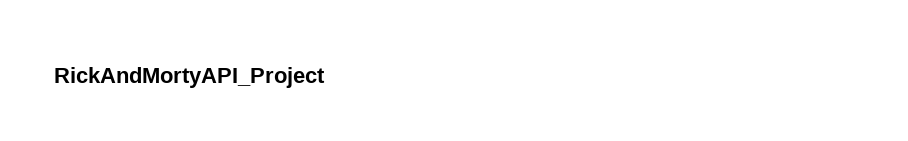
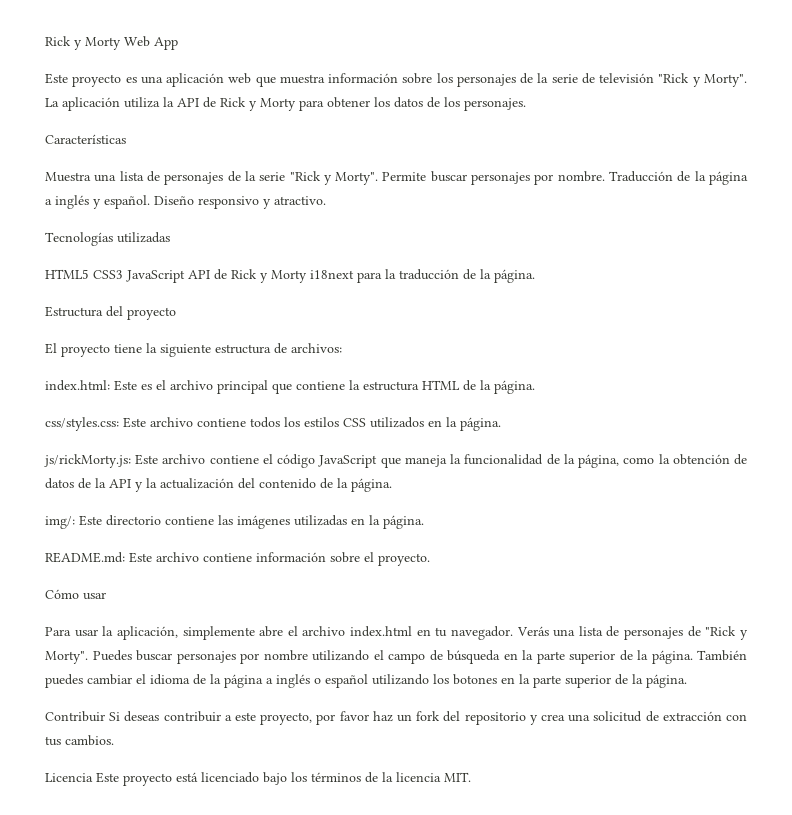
- RickAndMortyAPI_Project
+ Rick y Morty Web App
+ Este proyecto es una aplicación web que muestra información sobre los personajes de la serie de televisión "Rick y Morty". La aplicación utiliza la API de Rick y Morty para obtener los datos de los personajes.
+ Características
+ Muestra una lista de personajes de la serie "Rick y Morty". Permite buscar personajes por nombre. Traducción de la página a inglés y español. Diseño responsivo y atractivo.
+ Tecnologías utilizadas
+ HTML5 CSS3 JavaScript API de Rick y Morty i18next para la traducción de la página.
+ Estructura del proyecto
+ El proyecto tiene la siguiente estructura de archivos:
+ index.html: Este es el archivo principal que contiene la estructura HTML de la página.
+ css/styles.css: Este archivo contiene todos los estilos CSS utilizados en la página.
+ js/rickMorty.js: Este archivo contiene el código JavaScript que maneja la funcionalidad de la página, como la obtención de datos de la API y la actualización del contenido de la página.
+ img/: Este directorio contiene las imágenes utilizadas en la página.
+ README.md: Este archivo contiene información sobre el proyecto.
+ Cómo usar
+ Para usar la aplicación, simplemente abre el archivo index.html en tu navegador. Verás una lista de personajes de "Rick y Morty". Puedes buscar personajes por nombre utilizando el campo de búsqueda en la parte superior de la página. También puedes cambiar el idioma de la página a inglés o español utilizando los botones en la parte superior de la página.
+ Contribuir Si deseas contribuir a este proyecto, por favor haz un fork del repositorio y crea una solicitud de extracción con tus cambios.
+ Licencia Este proyecto está licenciado bajo los términos de la licencia MIT.

